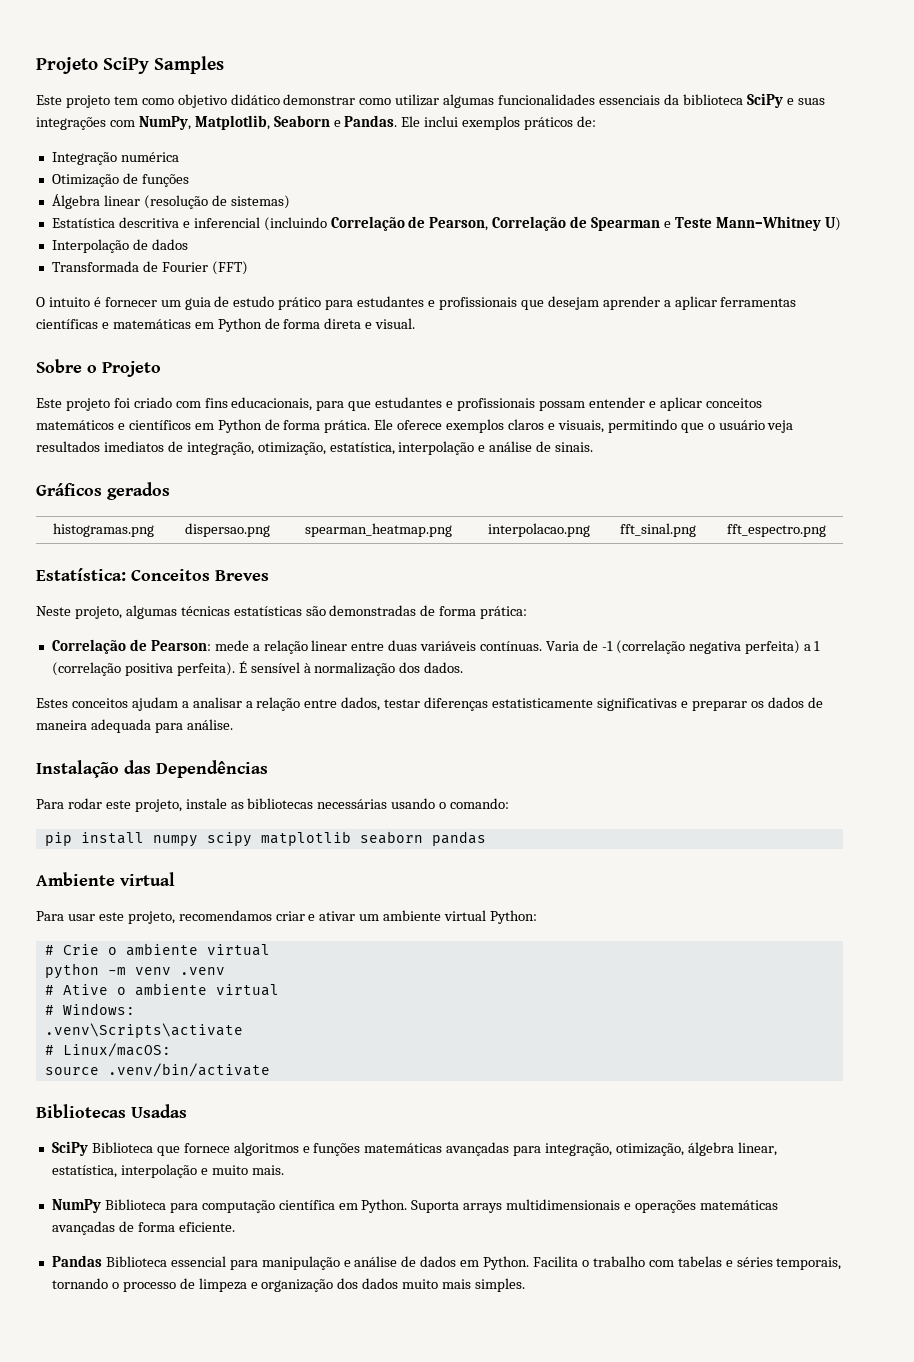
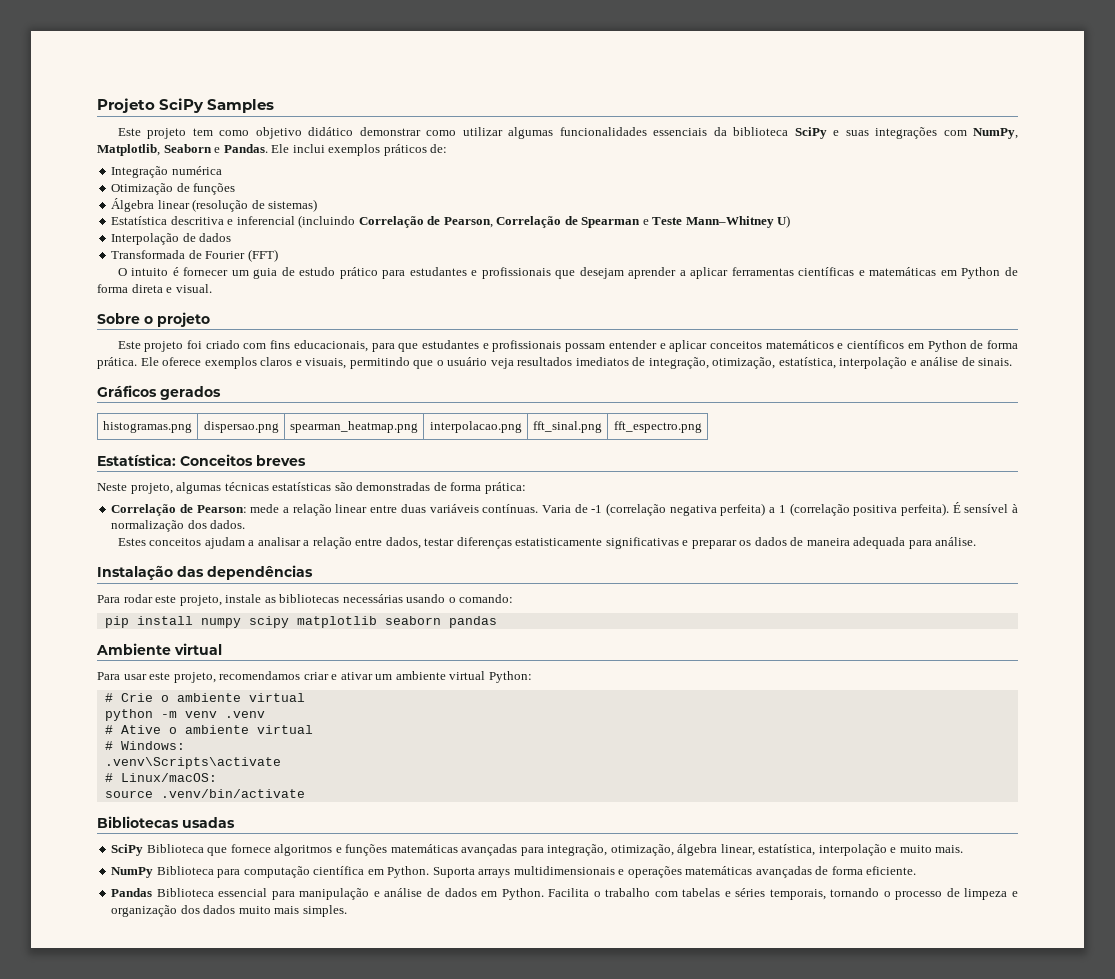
- Sobre o Projeto
+ Sobre o projeto
- Estatística: Conceitos Breves
+ Estatística: Conceitos breves
- Instalação das Dependências
+ Instalação das dependências
- Bibliotecas Usadas
+ Bibliotecas usadas

